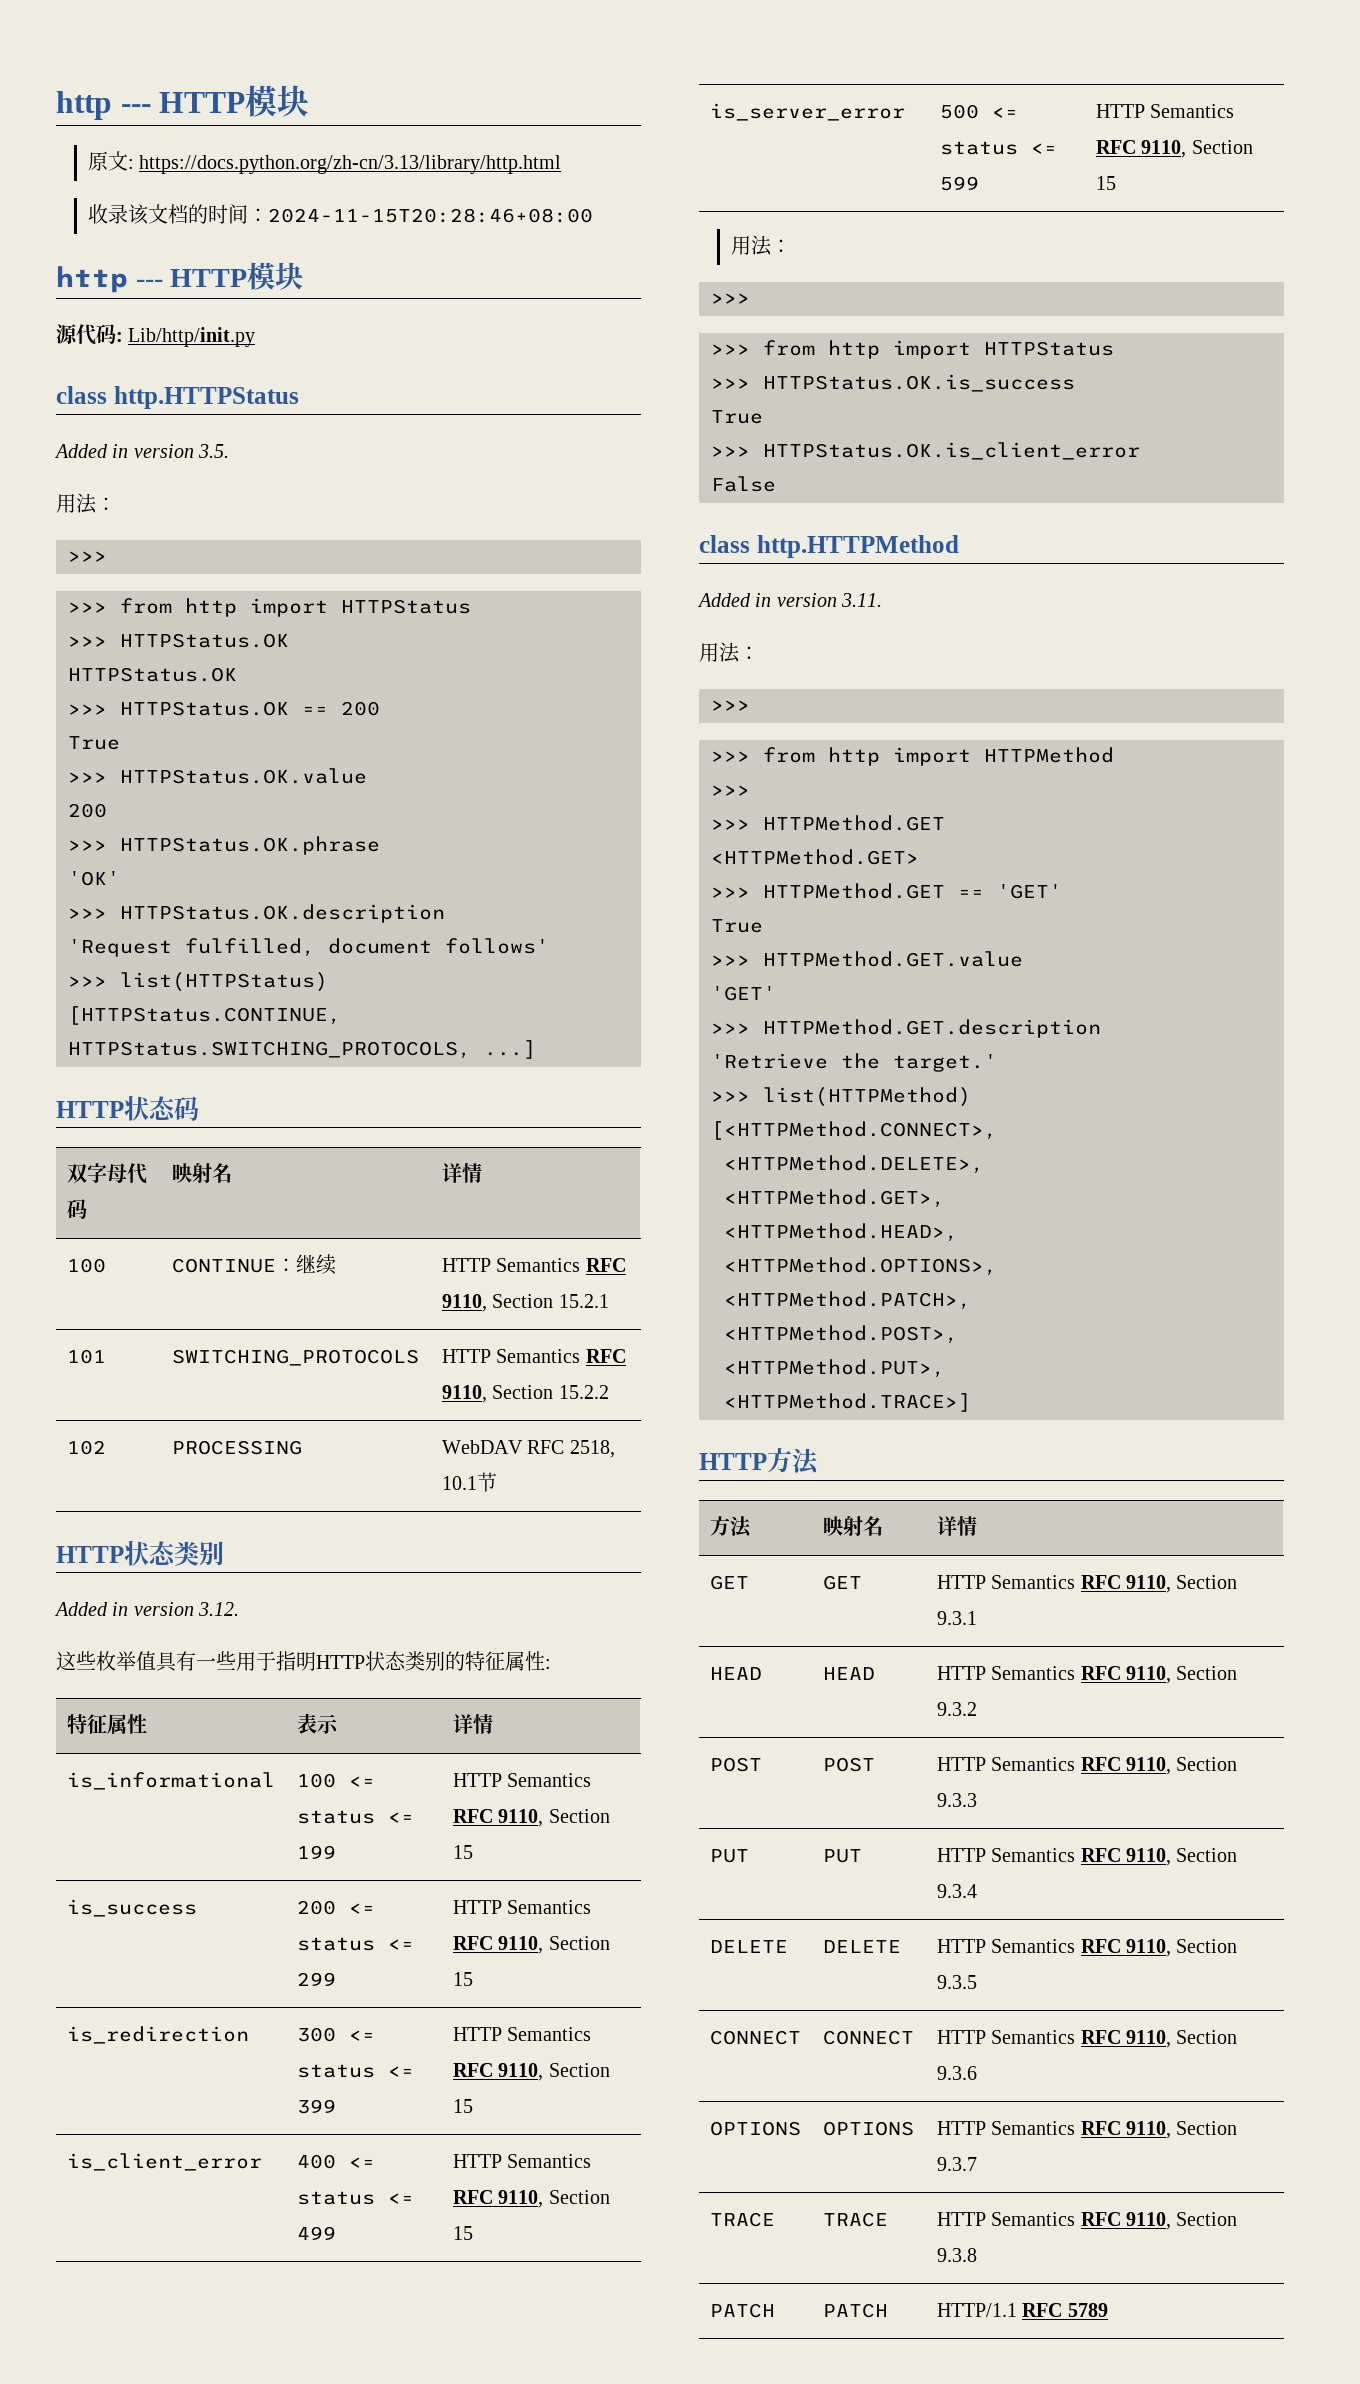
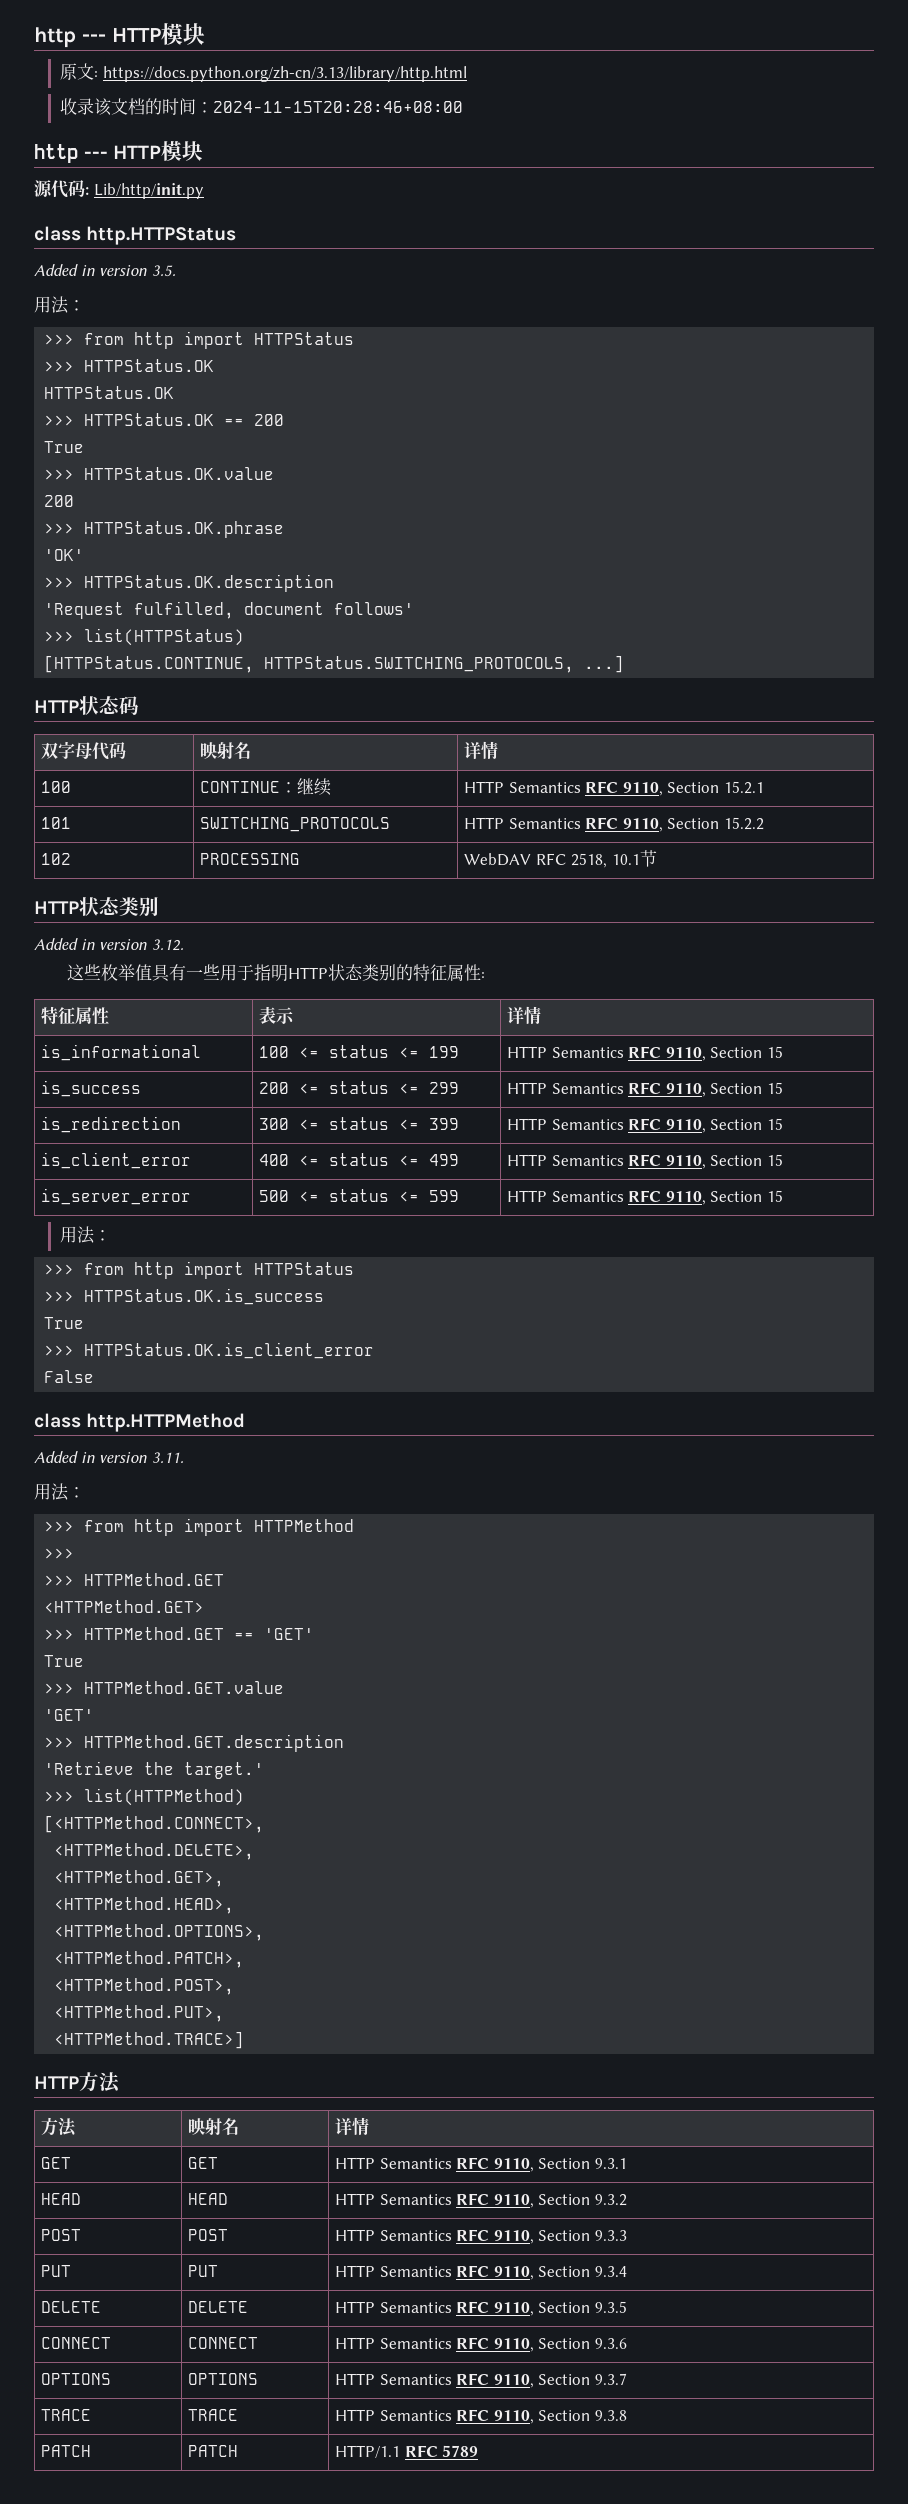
  Added in version 3.5.
  用法：
- >>>
  is_server_error | 500 <= status <= 599 | HTTP Semantics RFC 9110, Section 15
  用法：
- >>>
  Added in version 3.11.
  用法：
- >>>

